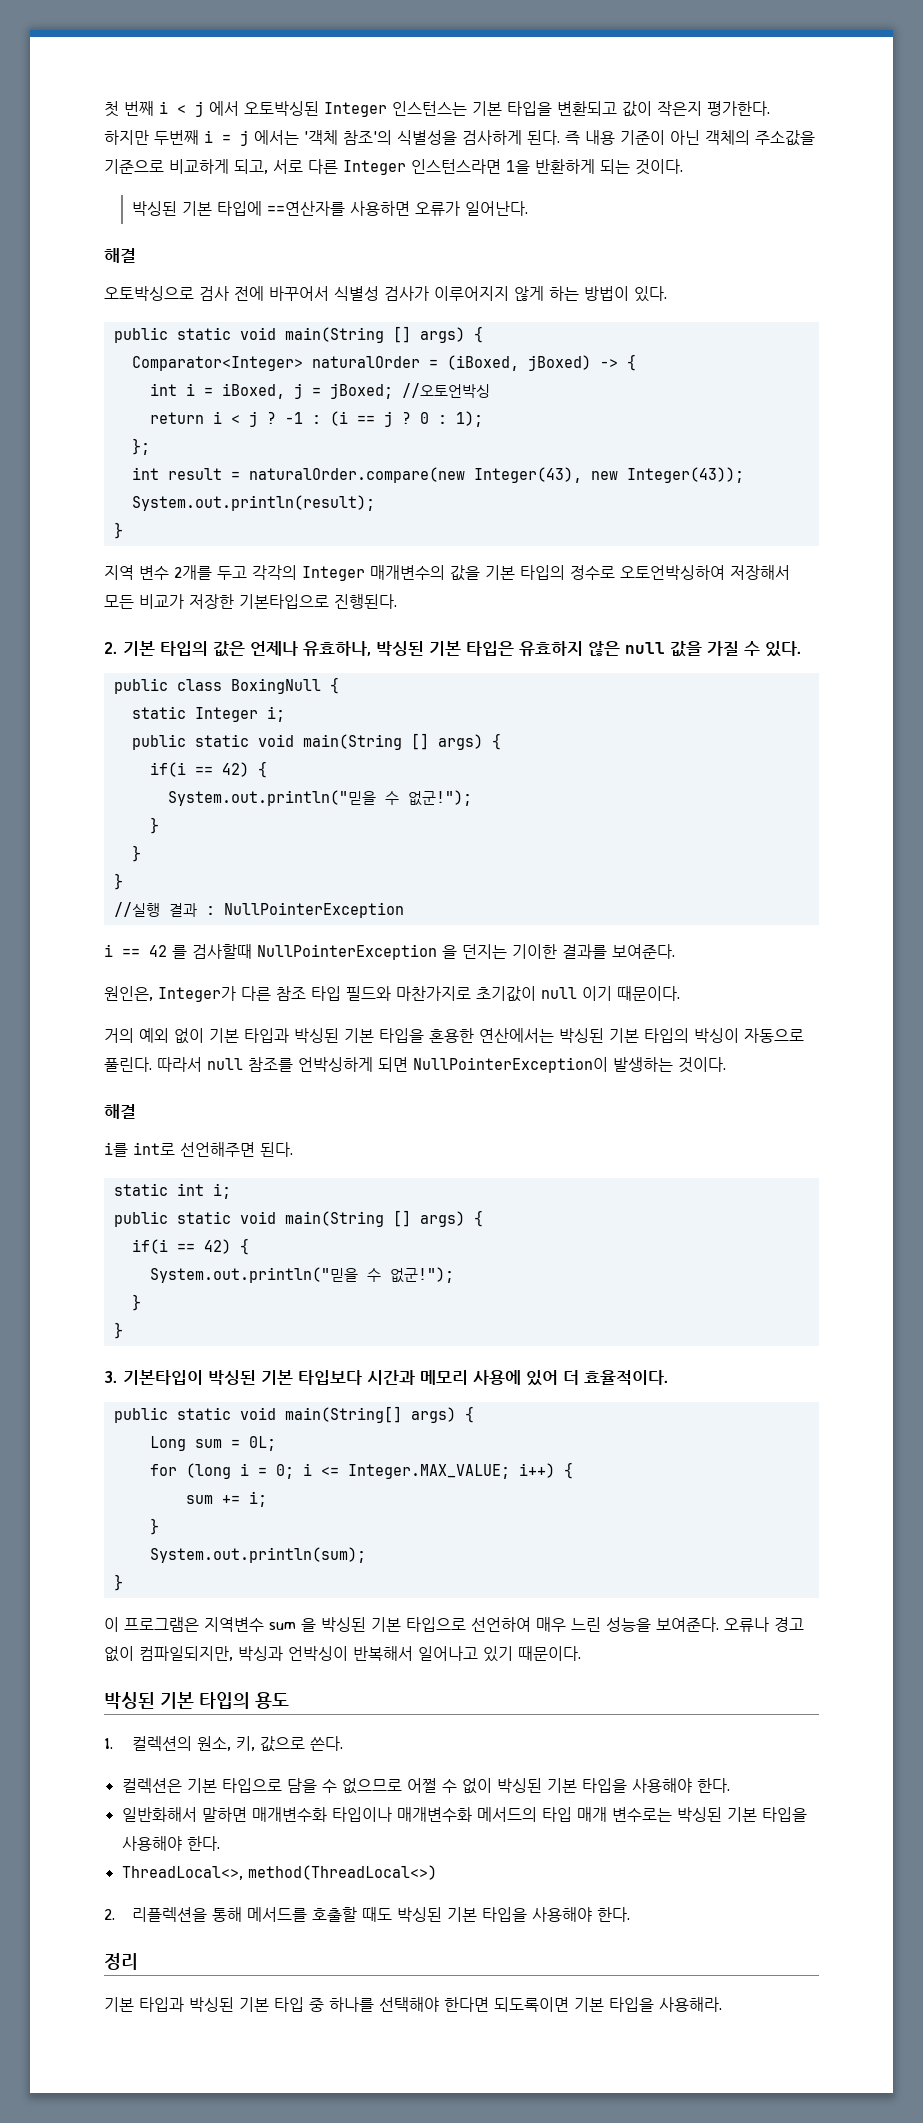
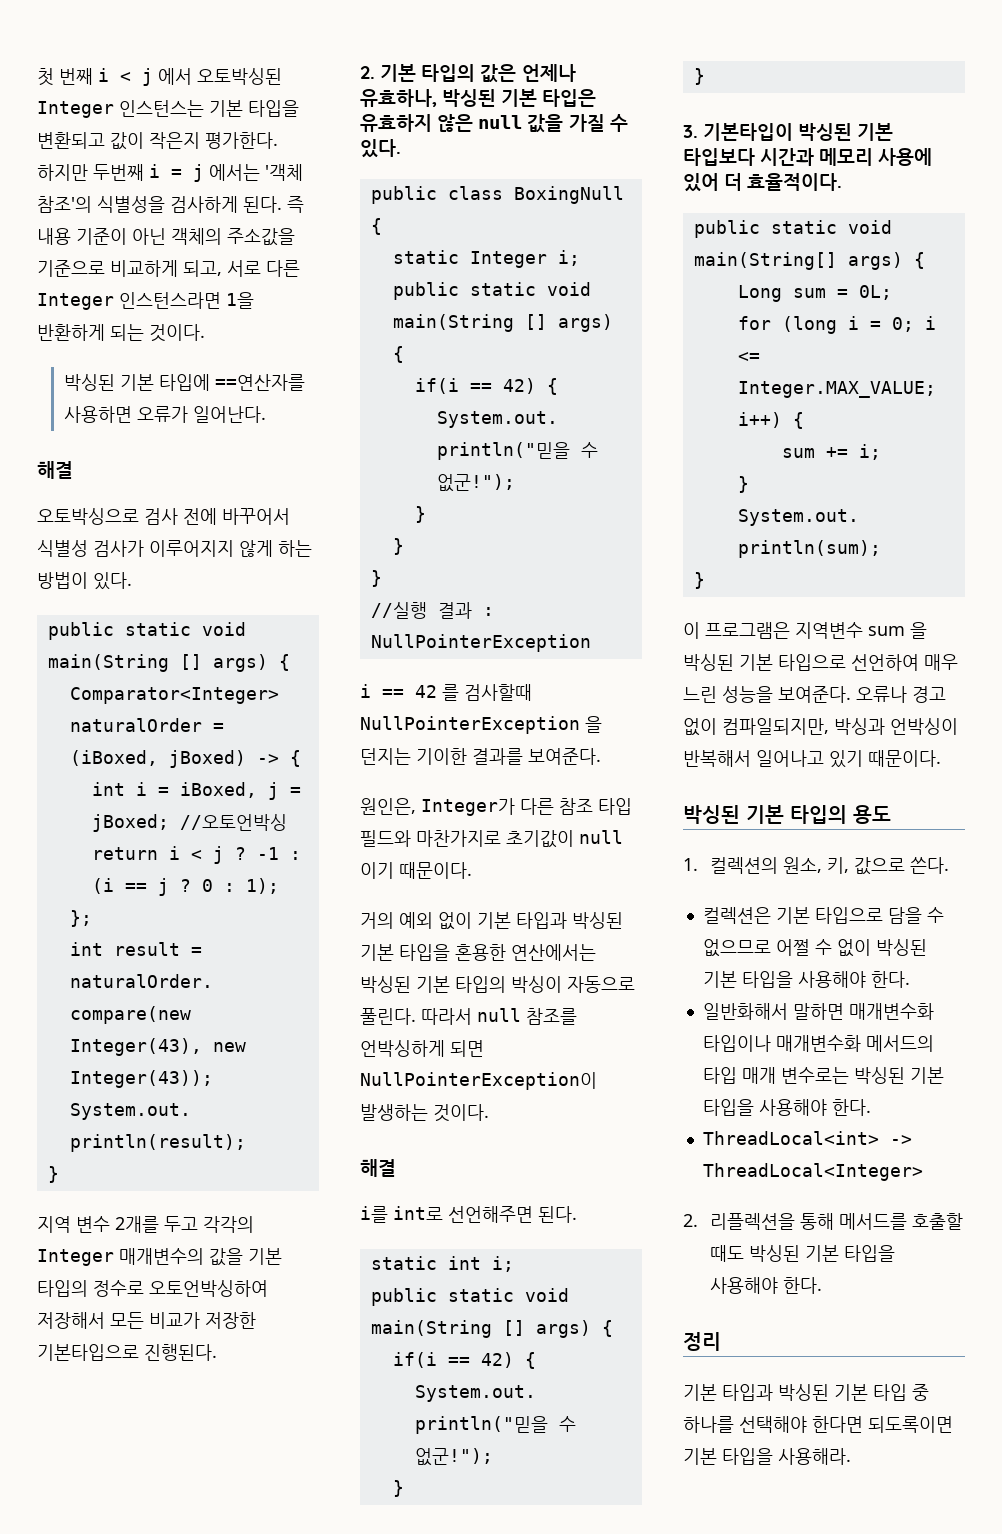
- ThreadLocal<>, method(ThreadLocal<>)
+ ThreadLocal<int> -> ThreadLocal<Integer>

